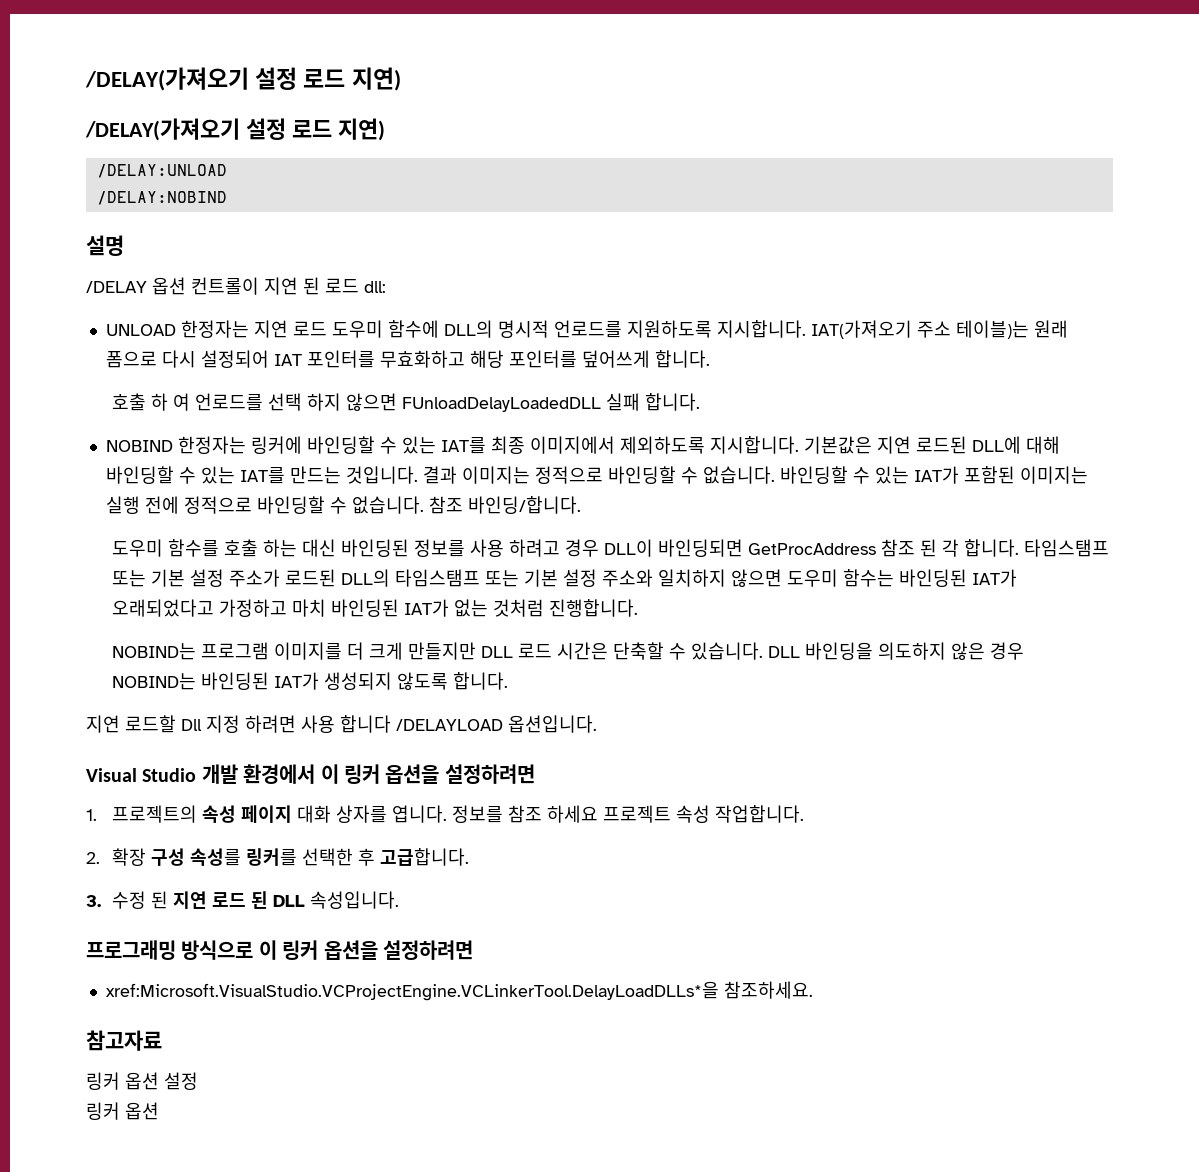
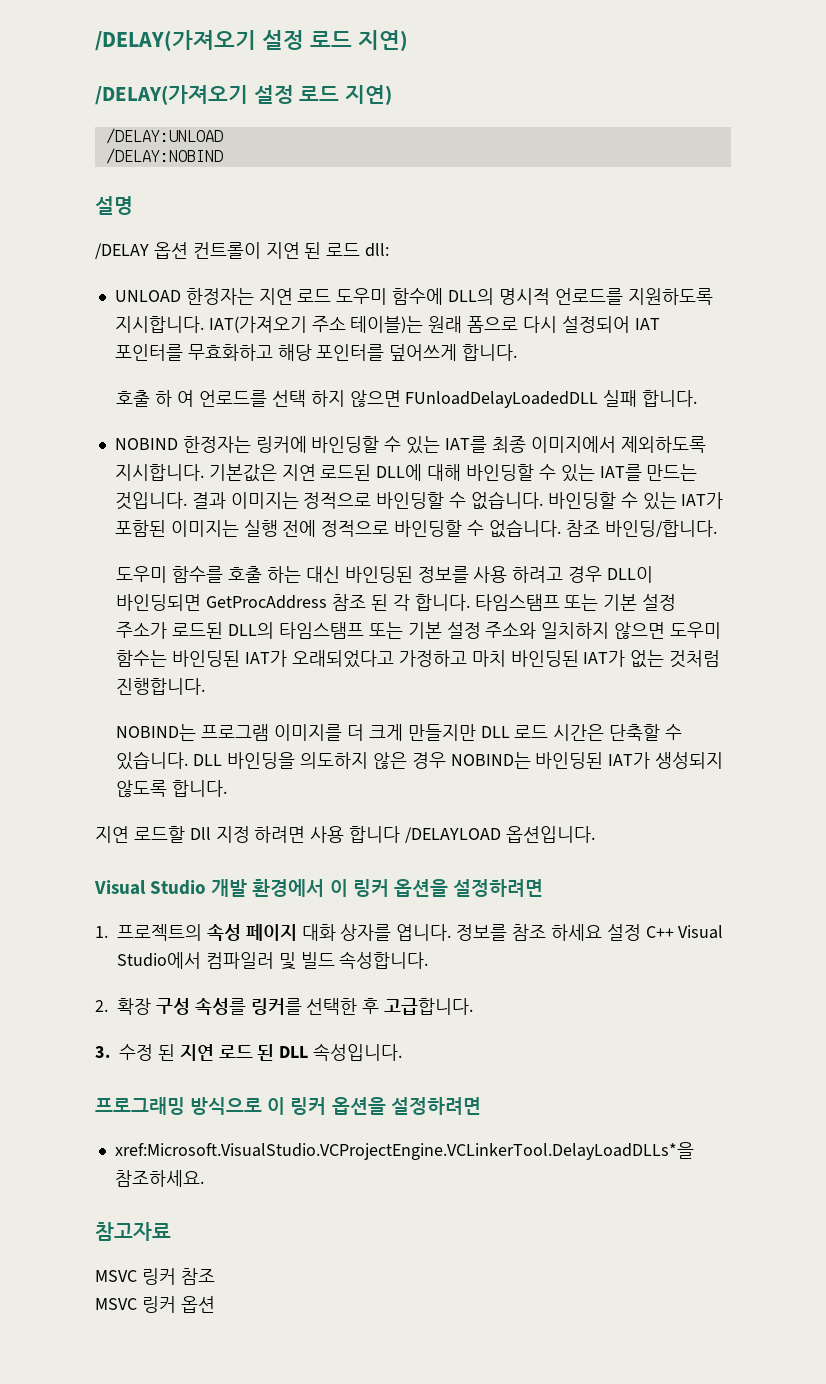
- 정보를 참조 하세요 프로젝트 속성 작업합니다.
+ 정보를 참조 하세요 설정 C++ Visual Studio에서 컴파일러 및 빌드 속성합니다.
- 링커 옵션 설정
- 링커 옵션
+ MSVC 링커 참조
+ MSVC 링커 옵션

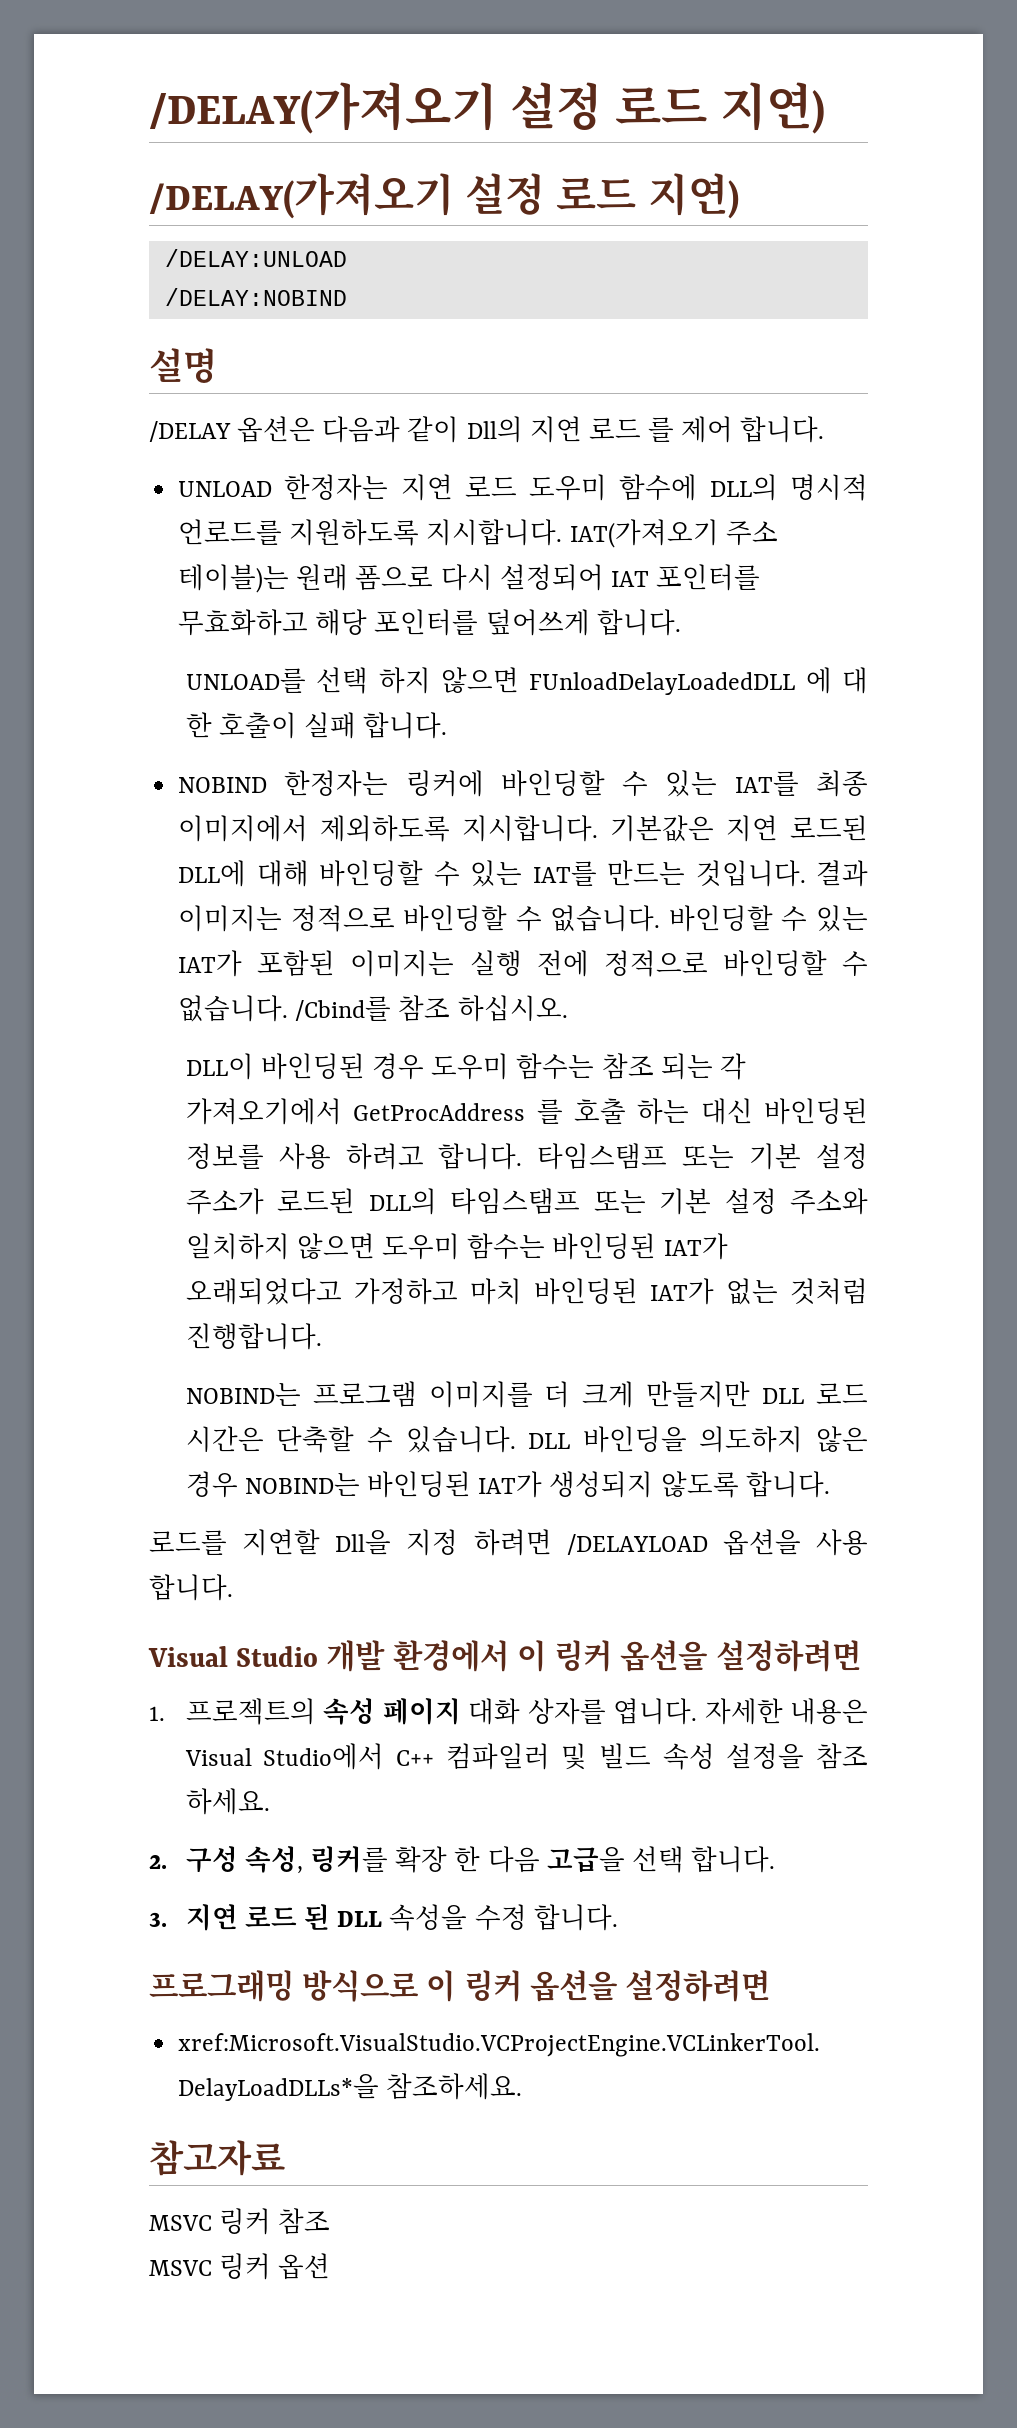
- /DELAY 옵션 컨트롤이 지연 된 로드 dll:
+ /DELAY 옵션은 다음과 같이 Dll의 지연 로드 를 제어 합니다.
- 호출 하 여 언로드를 선택 하지 않으면 FUnloadDelayLoadedDLL 실패 합니다.
+ UNLOAD를 선택 하지 않으면 FUnloadDelayLoadedDLL 에 대 한 호출이 실패 합니다.
- 참조 바인딩/합니다.
- 도우미 함수를 호출 하는 대신 바인딩된 정보를 사용 하려고 경우 DLL이 바인딩되면 GetProcAddress 참조 된 각 합니다.
+ /Cbind를 참조 하십시오.
+ DLL이 바인딩된 경우 도우미 함수는 참조 되는 각 가져오기에서 GetProcAddress 를 호출 하는 대신 바인딩된 정보를 사용 하려고 합니다.
- 지연 로드할 Dll 지정 하려면 사용 합니다 /DELAYLOAD 옵션입니다.
+ 로드를 지연할 Dll을 지정 하려면 /DELAYLOAD 옵션을 사용 합니다.
- 정보를 참조 하세요 설정 C++ Visual Studio에서 컴파일러 및 빌드 속성합니다.
- 2. 확장 구성 속성를 링커를 선택한 후 고급합니다.
+ 자세한 내용은 Visual Studio에서 C++ 컴파일러 및 빌드 속성 설정을 참조 하세요.
+ 2. 구성 속성, 링커를 확장 한 다음 고급을 선택 합니다.
- 3. 수정 된 지연 로드 된 DLL 속성입니다.
+ 3. 지연 로드 된 DLL 속성을 수정 합니다.

